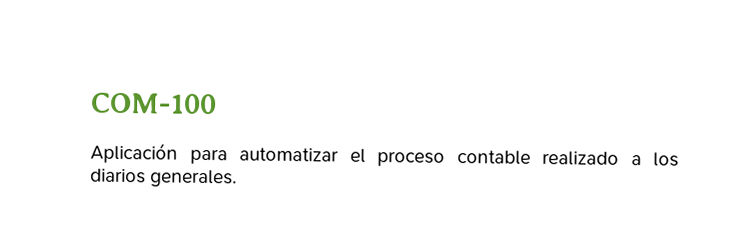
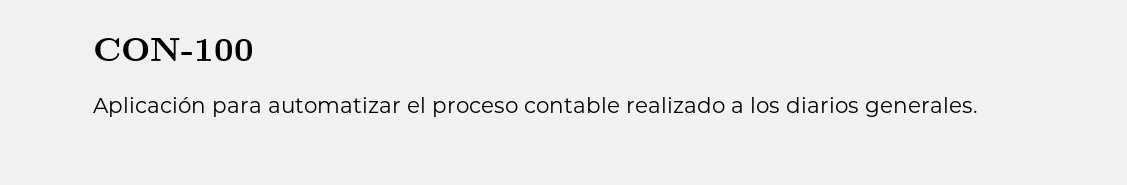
- COM-100
+ CON-100

